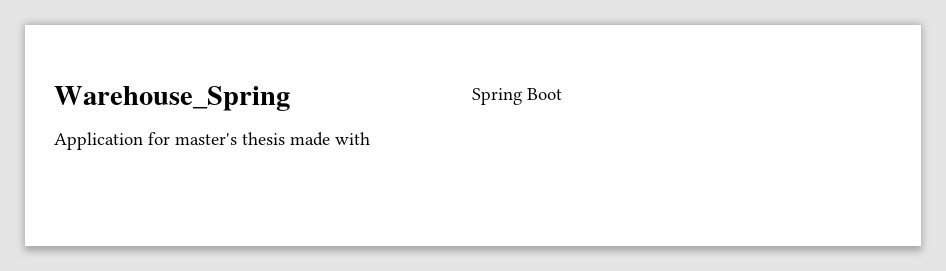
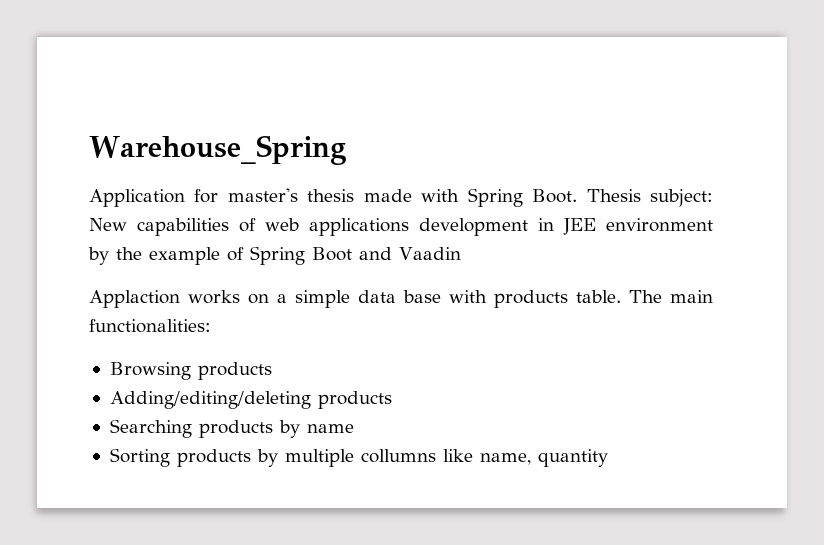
- Application for master's thesis made with Spring Boot
+ Application for master's thesis made with Spring Boot. Thesis subject: New capabilities of web applications development in JEE environment by the example of Spring Boot and Vaadin
+ Applaction works on a simple data base with products table. The main functionalities:
+ Browsing products
+ Adding/editing/deleting products
+ Searching products by name
+ Sorting products by multiple collumns like name, quantity

